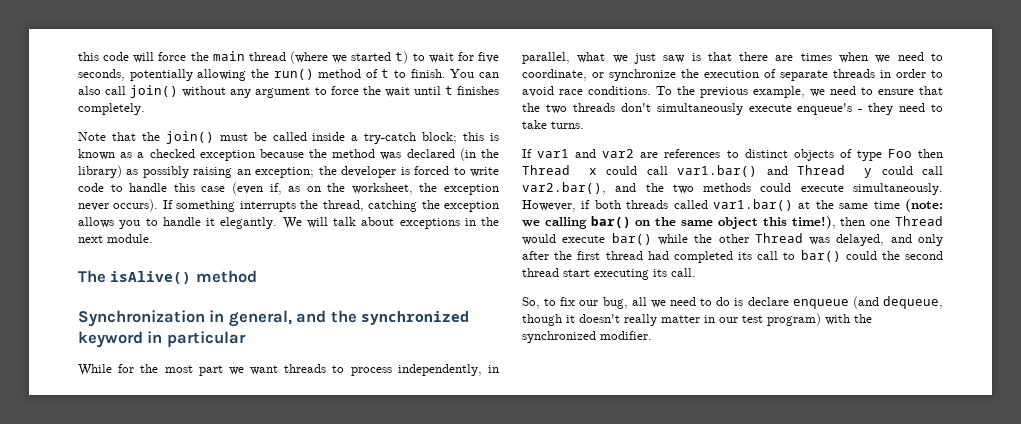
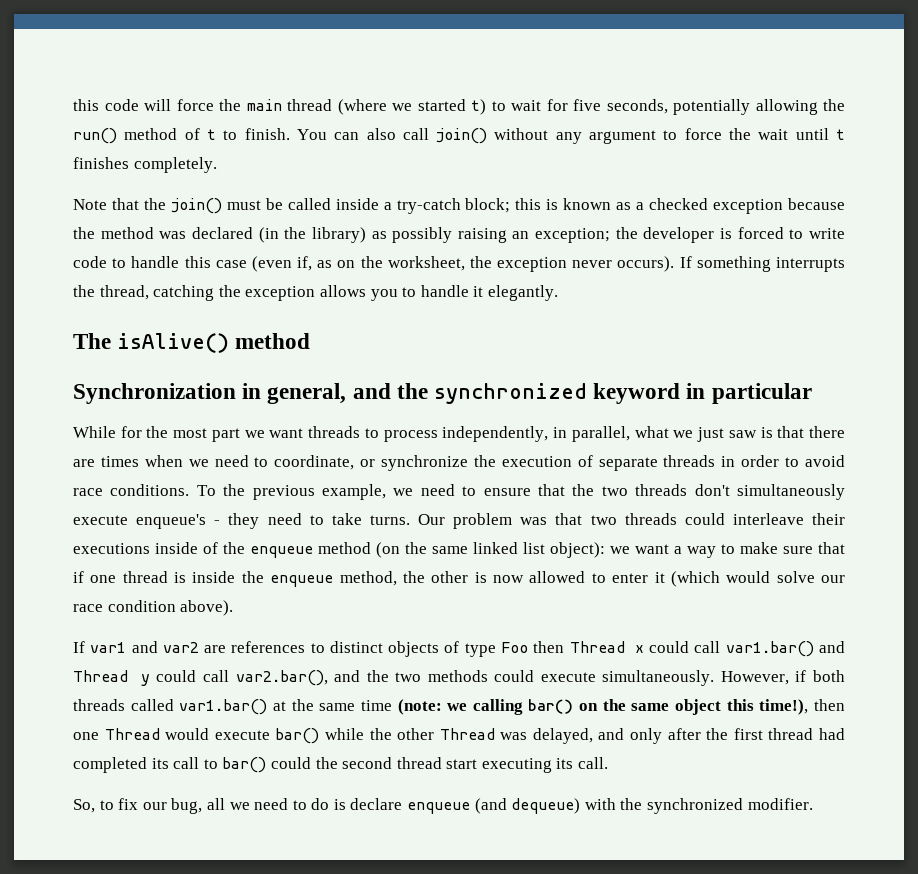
- We will talk about exceptions in the next module.
+ Our problem was that two threads could interleave their executions inside of the enqueue method (on the same linked list object): we want a way to make sure that if one thread is inside the enqueue method, the other is now allowed to enter it (which would solve our race condition above).
- So, to fix our bug, all we need to do is declare enqueue (and dequeue, though it doesn't really matter in our test program) with the synchronized modifier.
+ So, to fix our bug, all we need to do is declare enqueue (and dequeue) with the synchronized modifier.

